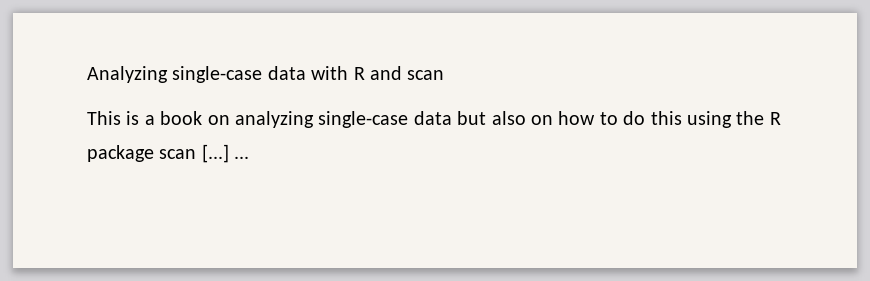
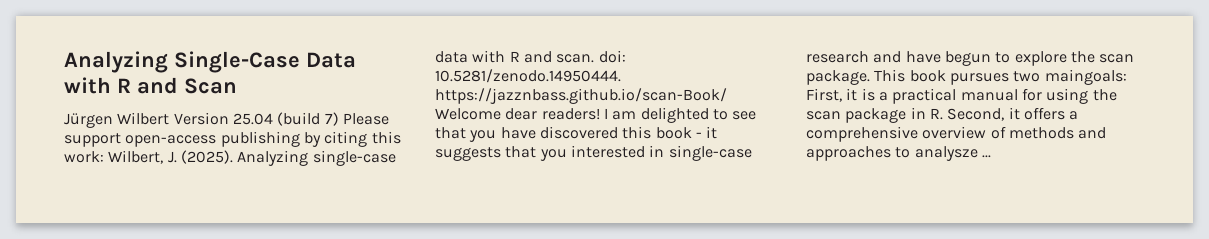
- Analyzing single-case data with R and scan
- This is a book on analyzing single-case data but also on how to do this using the R package scan [...] ...
+ Analyzing Single-Case Data with R and Scan
+ Jürgen Wilbert Version 25.04 (build 7) Please support open-access publishing by citing this work: Wilbert, J. (2025). Analyzing single-case data with R and scan. doi: 10.5281/zenodo.14950444. https://jazznbass.github.io/scan-Book/ Welcome dear readers! I am delighted to see that you have discovered this book - it suggests that you interested in single-case research and have begun to explore the scan package. This book pursues two maingoals: First, it is a practical manual for using the scan package in R. Second, it offers a comprehensive overview of methods and approaches to analysze ...

